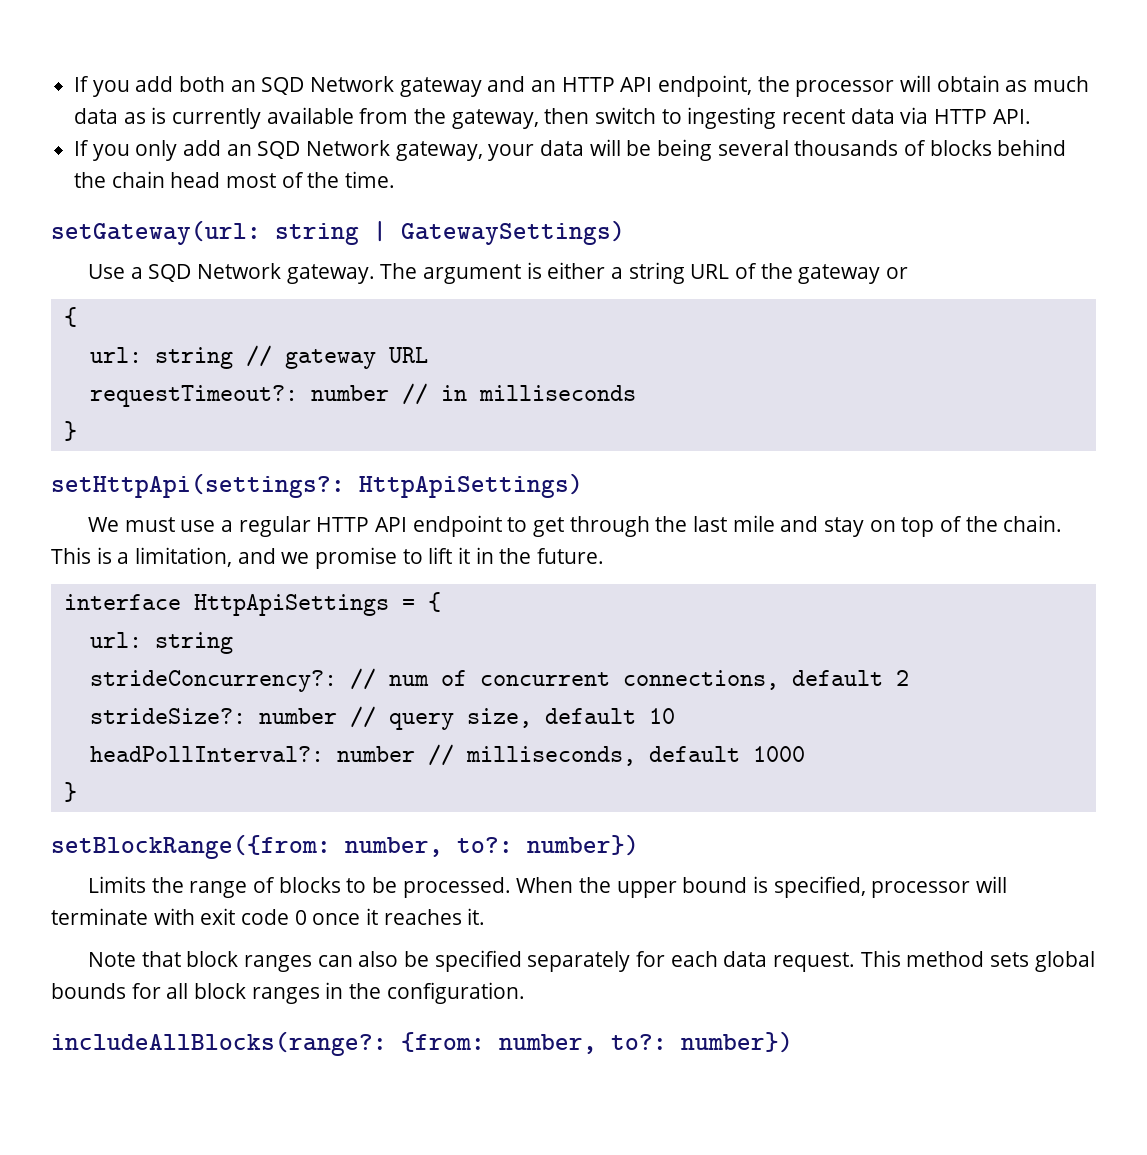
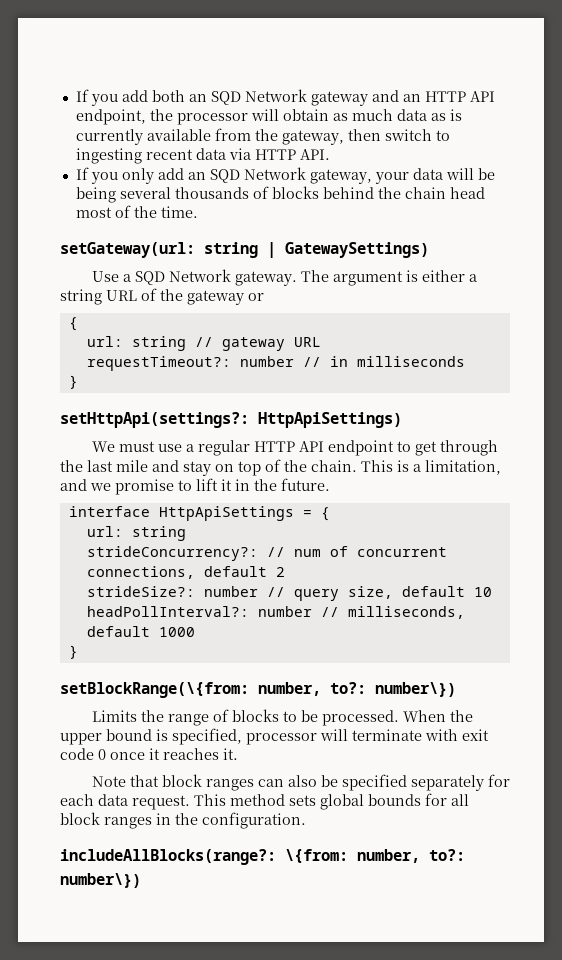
- setBlockRange({from: number, to?: number})
+ setBlockRange(\{from: number, to?: number\})
- includeAllBlocks(range?: {from: number, to?: number})
+ includeAllBlocks(range?: \{from: number, to?: number\})

